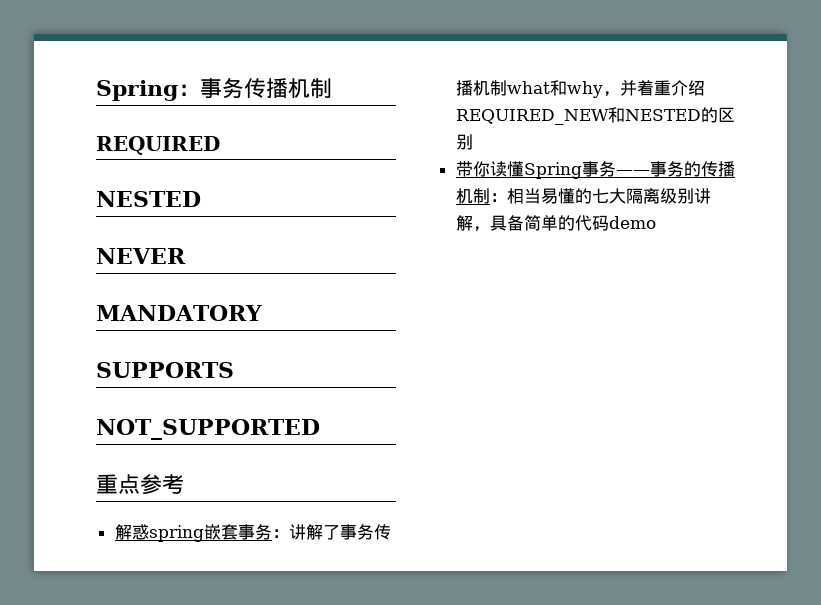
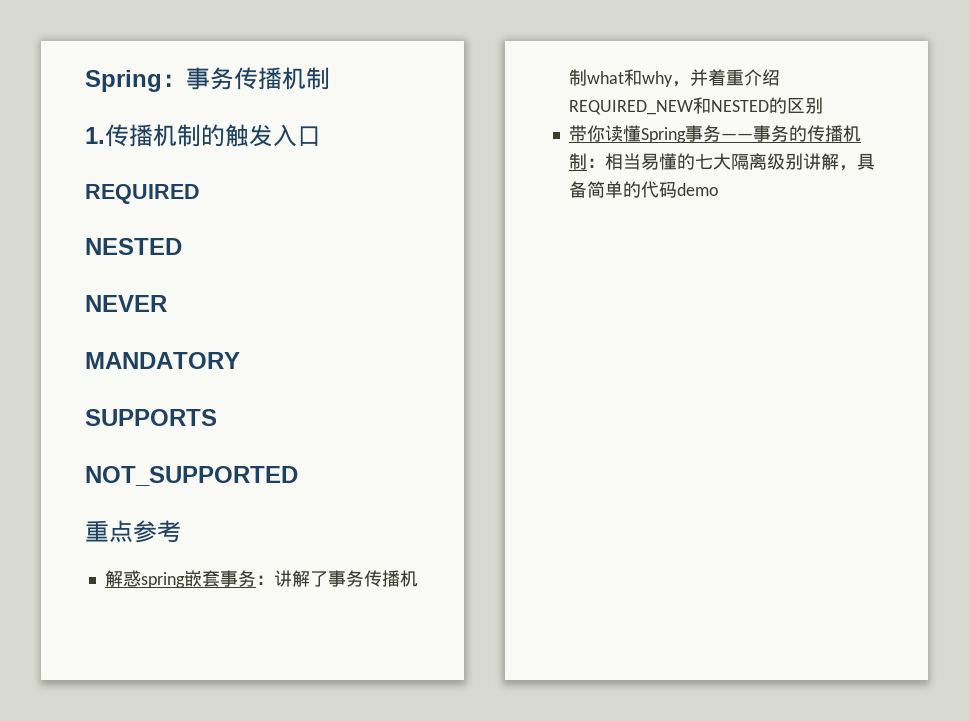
+ 1.传播机制的触发入口

